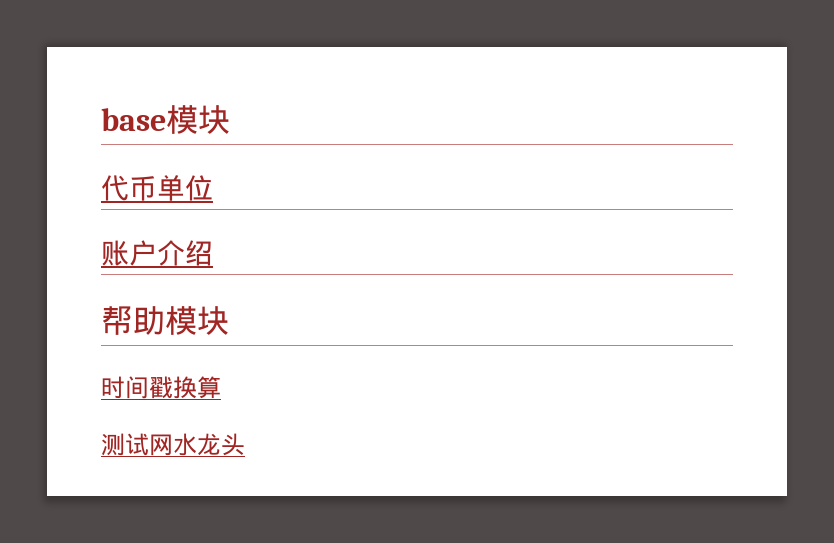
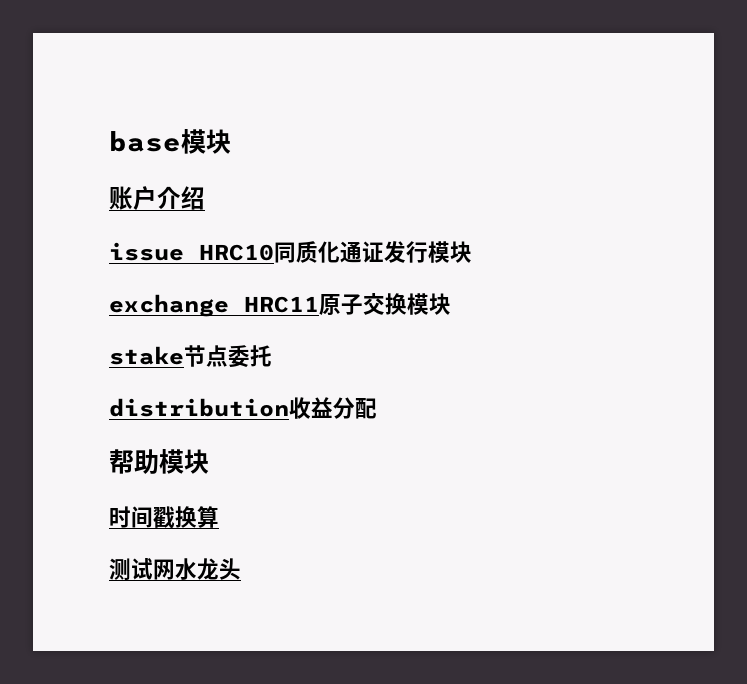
- 代币单位
+ issue HRC10同质化通证发行模块
+ exchange HRC11原子交换模块
+ stake节点委托
+ distribution收益分配

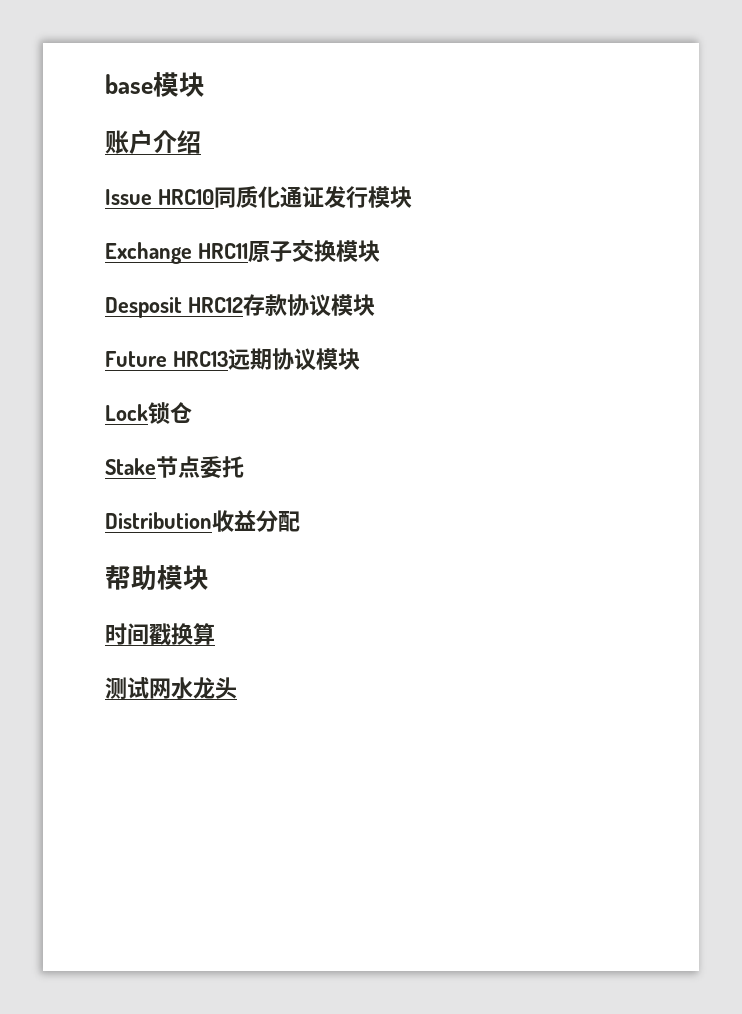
- issue HRC10同质化通证发行模块
+ Issue HRC10同质化通证发行模块
- exchange HRC11原子交换模块
+ Exchange HRC11原子交换模块
- stake节点委托
+ Desposit HRC12存款协议模块
+ Future HRC13远期协议模块
+ Lock锁仓
+ Stake节点委托
- distribution收益分配
+ Distribution收益分配

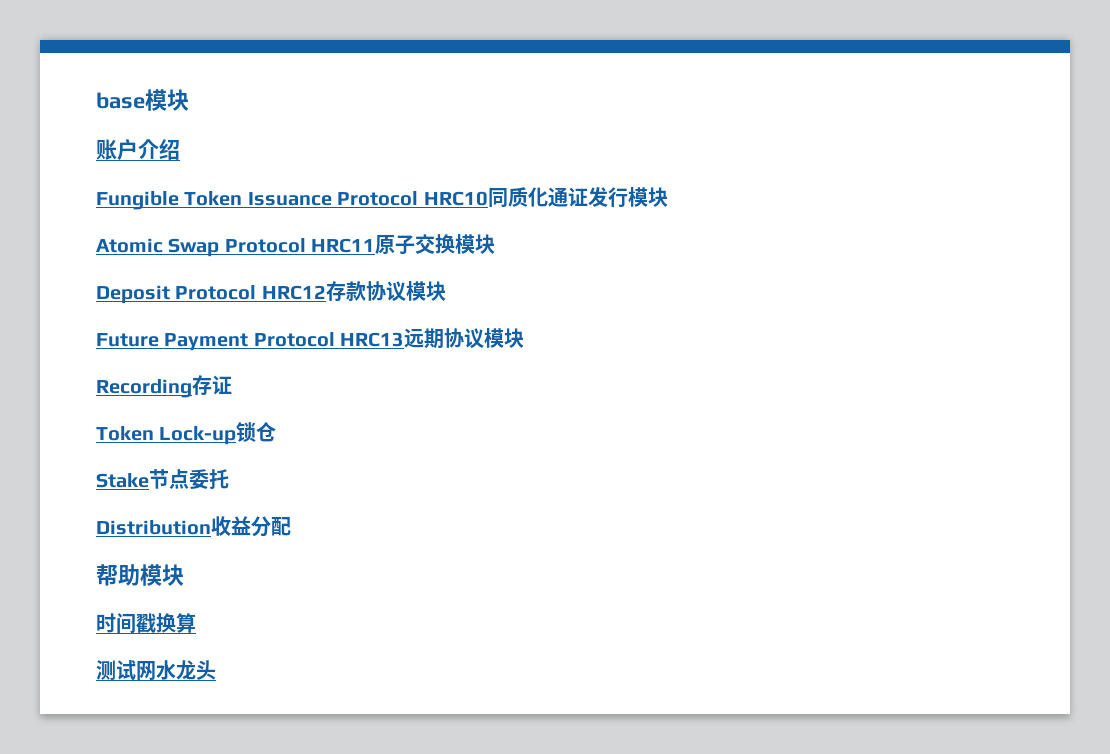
- Issue HRC10同质化通证发行模块
+ Fungible Token Issuance Protocol HRC10同质化通证发行模块
- Exchange HRC11原子交换模块
+ Atomic Swap Protocol HRC11原子交换模块
- Desposit HRC12存款协议模块
+ Deposit Protocol HRC12存款协议模块
- Future HRC13远期协议模块
+ Future Payment Protocol HRC13远期协议模块
- Lock锁仓
+ Recording存证
+ Token Lock-up锁仓

